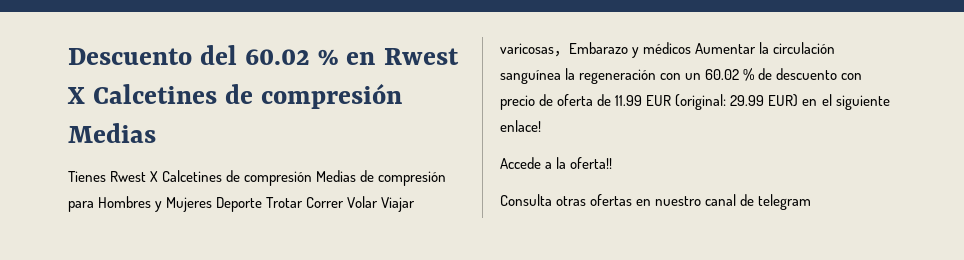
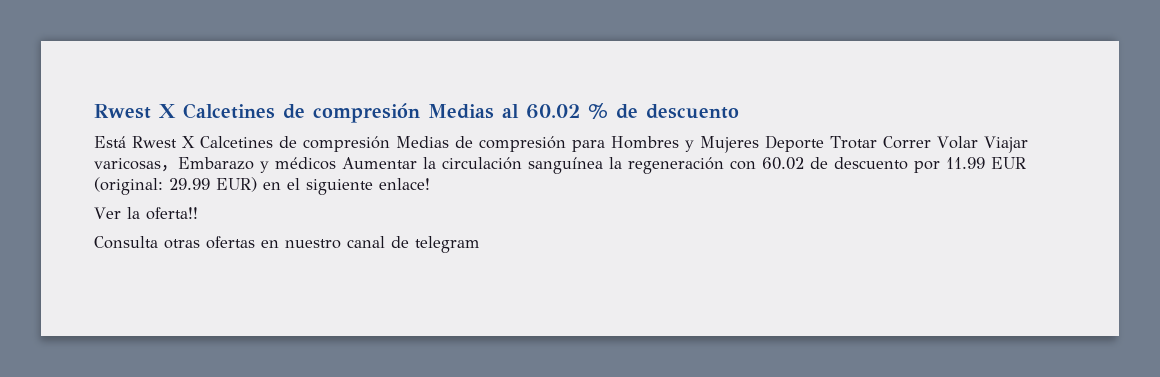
- Descuento del 60.02 % en Rwest X Calcetines de compresión Medias
- Tienes Rwest X Calcetines de compresión Medias de compresión para Hombres y Mujeres Deporte Trotar Correr Volar Viajar varicosas，Embarazo y médicos Aumentar la circulación sanguínea la regeneración con un 60.02 % de descuento con precio de oferta de 11.99 EUR (original: 29.99 EUR) en el siguiente enlace!
+ Rwest X Calcetines de compresión Medias al 60.02 % de descuento
+ Está Rwest X Calcetines de compresión Medias de compresión para Hombres y Mujeres Deporte Trotar Correr Volar Viajar varicosas，Embarazo y médicos Aumentar la circulación sanguínea la regeneración con 60.02 de descuento por 11.99 EUR (original: 29.99 EUR) en el siguiente enlace!
- Accede a la oferta!!
+ Ver la oferta!!

